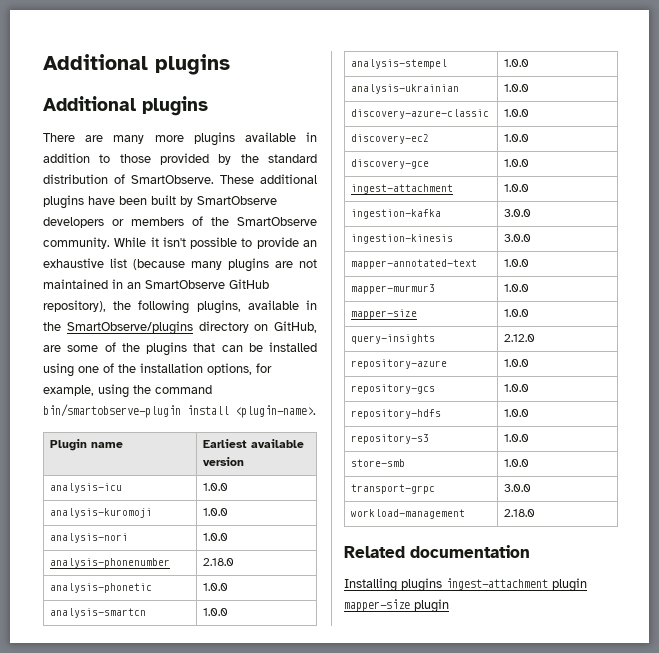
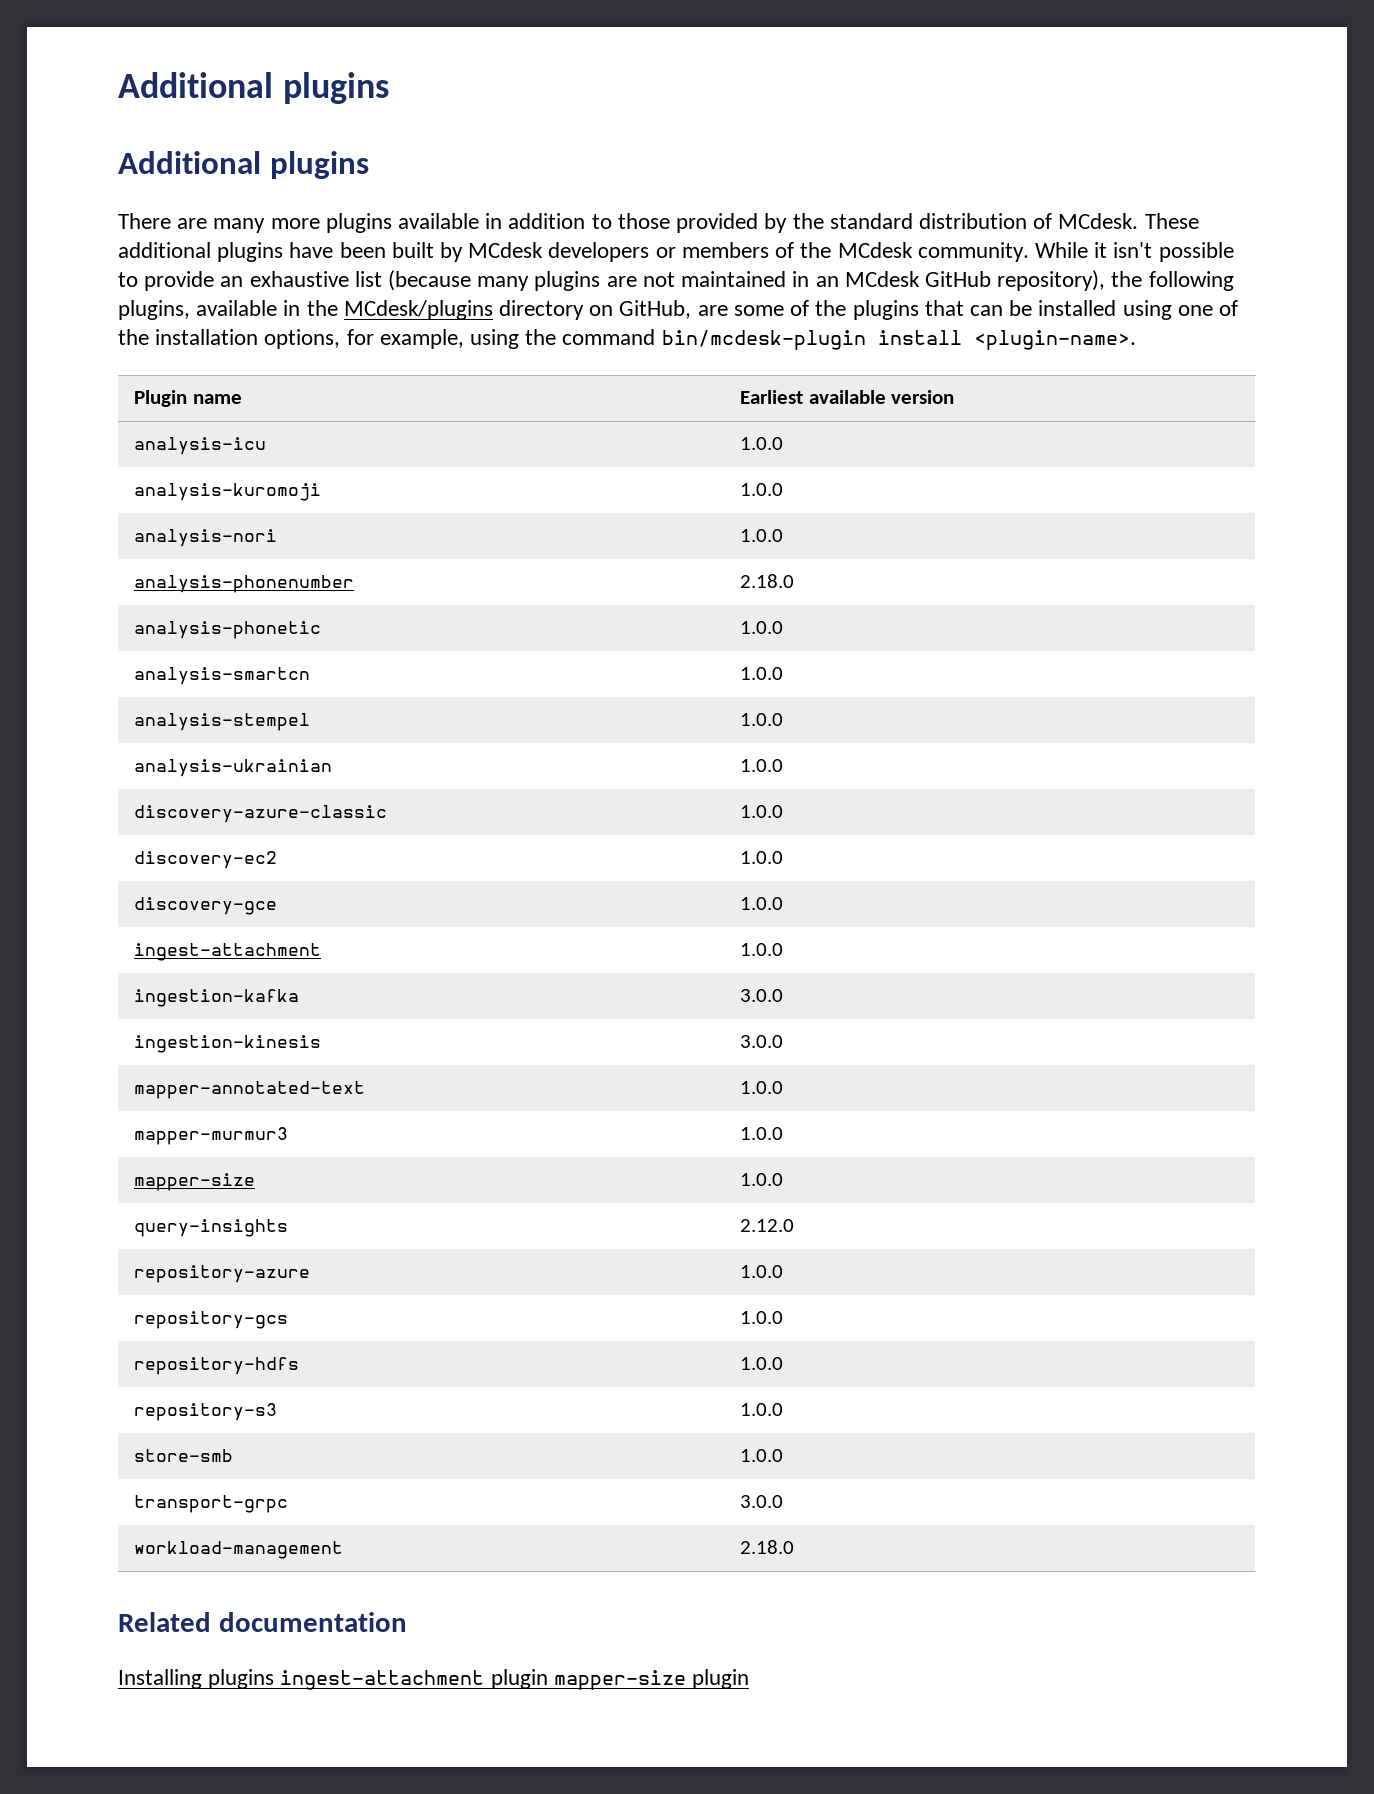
- There are many more plugins available in addition to those provided by the standard distribution of SmartObserve.
+ There are many more plugins available in addition to those provided by the standard distribution of MCdesk.
- These additional plugins have been built by SmartObserve developers or members of the SmartObserve community.
+ These additional plugins have been built by MCdesk developers or members of the MCdesk community.
- While it isn't possible to provide an exhaustive list (because many plugins are not maintained in an SmartObserve GitHub repository), the following plugins, available in the SmartObserve/plugins directory on GitHub, are some of the plugins that can be installed using one of the installation options, for example, using the command bin/smartobserve-plugin install <plugin-name>.
+ While it isn't possible to provide an exhaustive list (because many plugins are not maintained in an MCdesk GitHub repository), the following plugins, available in the MCdesk/plugins directory on GitHub, are some of the plugins that can be installed using one of the installation options, for example, using the command bin/mcdesk-plugin install <plugin-name>.

